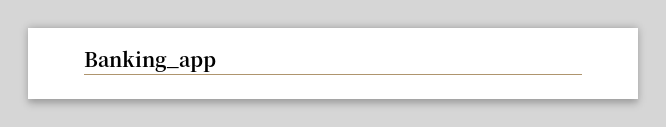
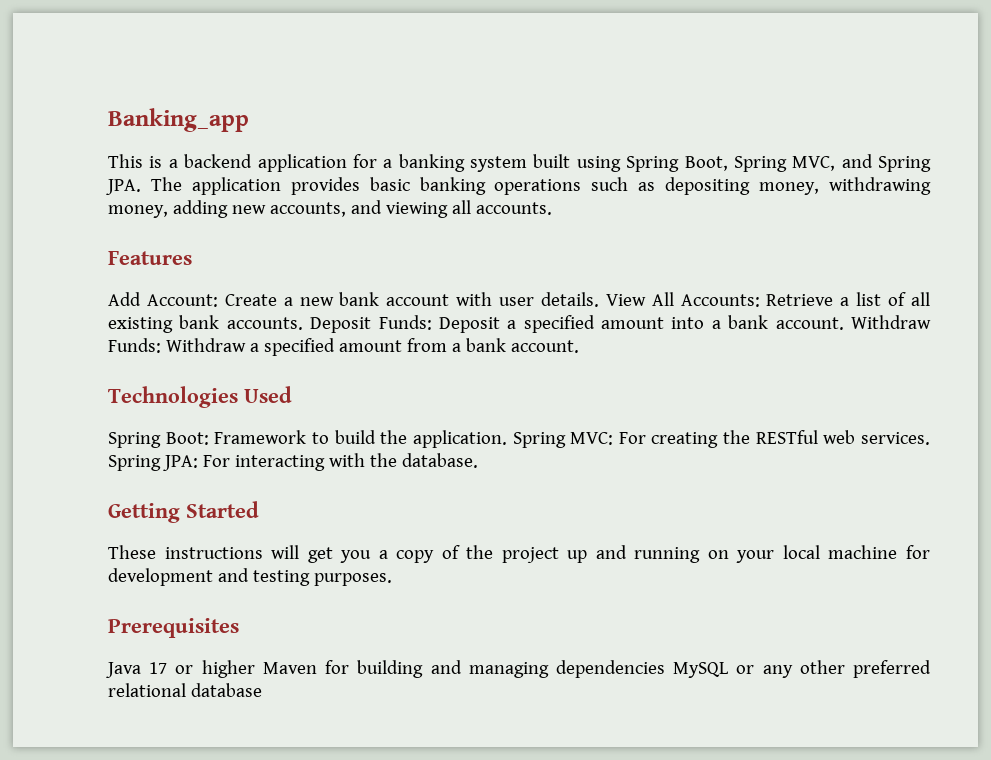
+ This is a backend application for a banking system built using Spring Boot, Spring MVC, and Spring JPA. The application provides basic banking operations such as depositing money, withdrawing money, adding new accounts, and viewing all accounts.
+ Features
+ Add Account: Create a new bank account with user details. View All Accounts: Retrieve a list of all existing bank accounts. Deposit Funds: Deposit a specified amount into a bank account. Withdraw Funds: Withdraw a specified amount from a bank account.
+ Technologies Used
+ Spring Boot: Framework to build the application. Spring MVC: For creating the RESTful web services. Spring JPA: For interacting with the database.
+ Getting Started
+ These instructions will get you a copy of the project up and running on your local machine for development and testing purposes.
+ Prerequisites
+ Java 17 or higher Maven for building and managing dependencies MySQL or any other preferred relational database

